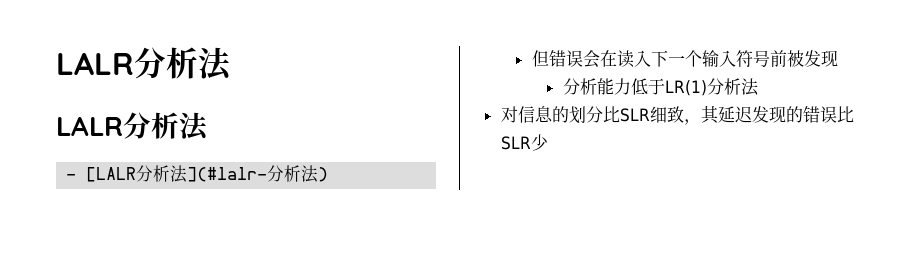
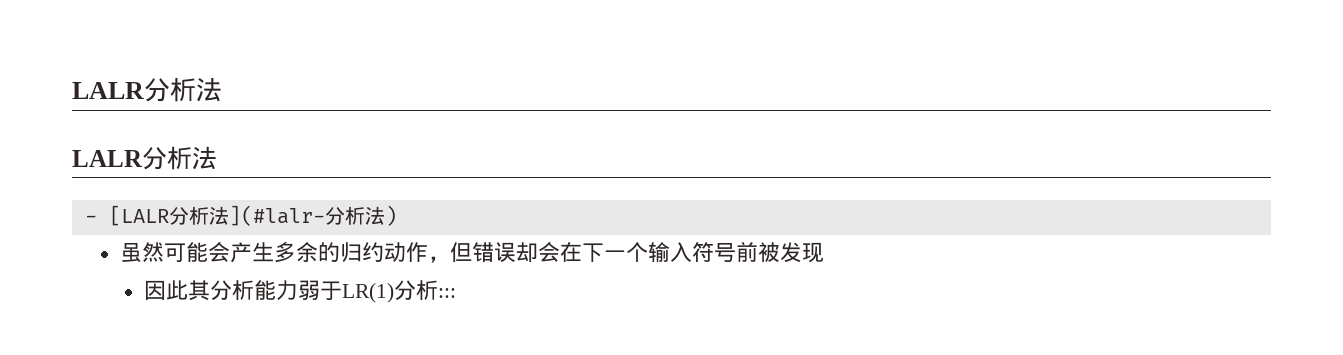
- 但错误会在读入下一个输入符号前被发现
+ 虽然可能会产生多余的归约动作，但错误却会在下一个输入符号前被发现
- 分析能力低于LR(1)分析法
- 对信息的划分比SLR细致，其延迟发现的错误比SLR少
+ 因此其分析能力弱于LR(1)分析:::

